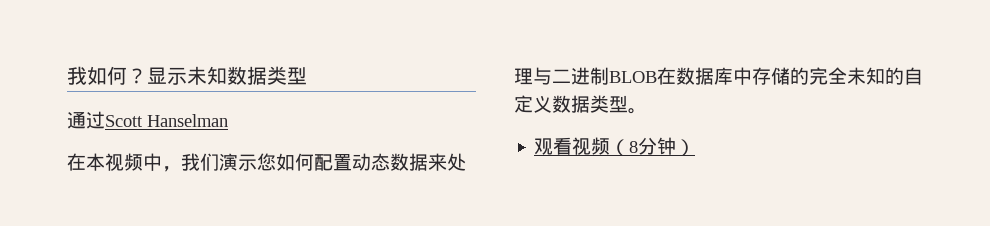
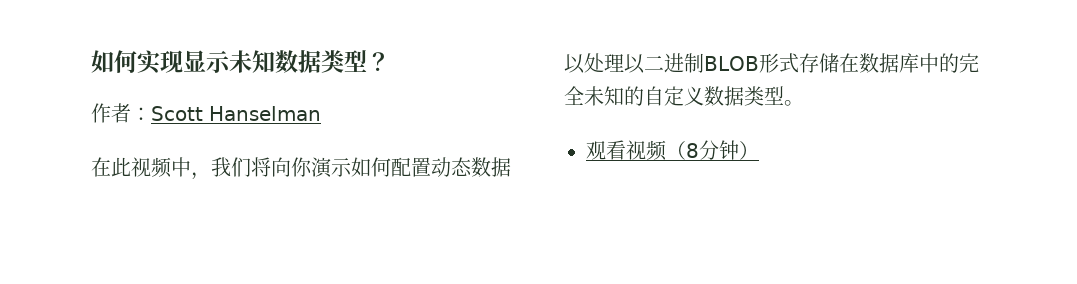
- 我如何？显示未知数据类型
- 通过Scott Hanselman
+ 如何实现显示未知数据类型？
+ 作者：Scott Hanselman
- 在本视频中，我们演示您如何配置动态数据来处理与二进制BLOB在数据库中存储的完全未知的自定义数据类型。
+ 在此视频中，我们将向你演示如何配置动态数据以处理以二进制BLOB形式存储在数据库中的完全未知的自定义数据类型。

